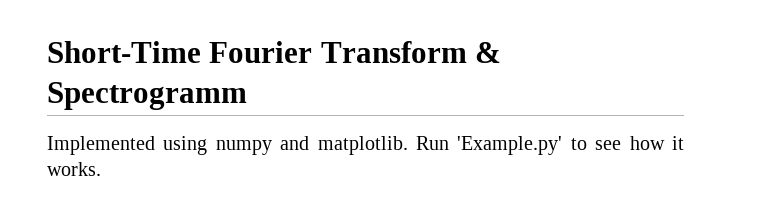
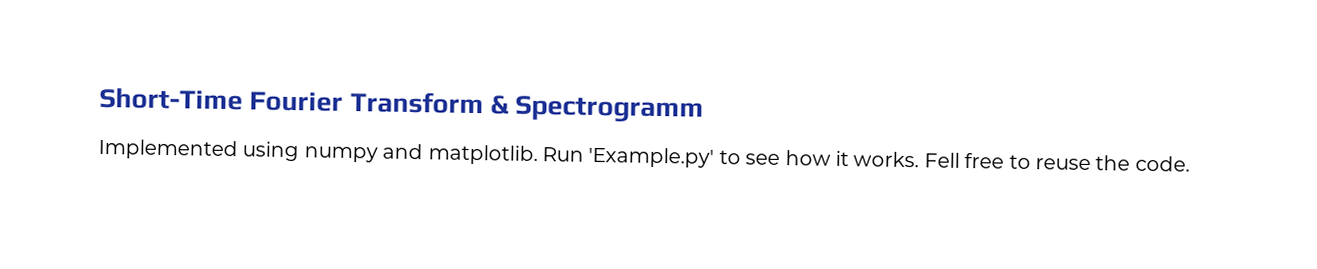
+ Fell free to reuse the code.

